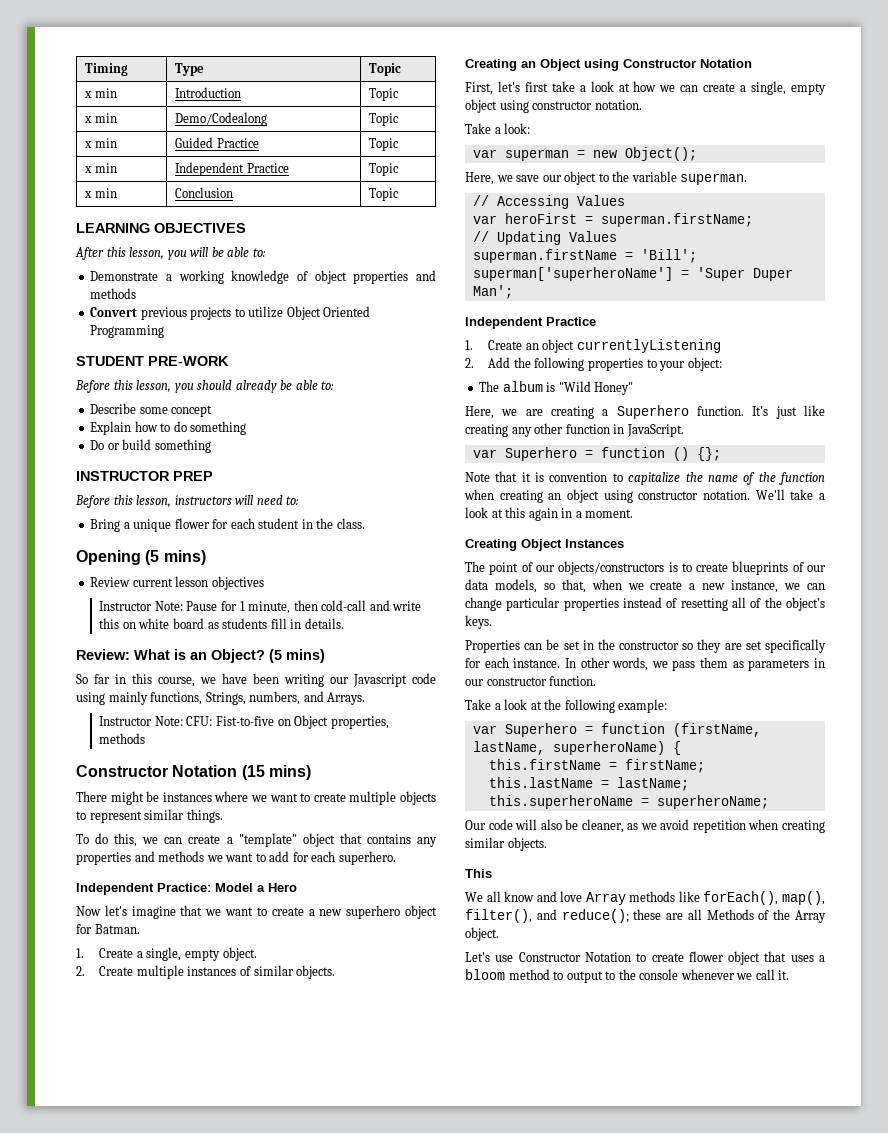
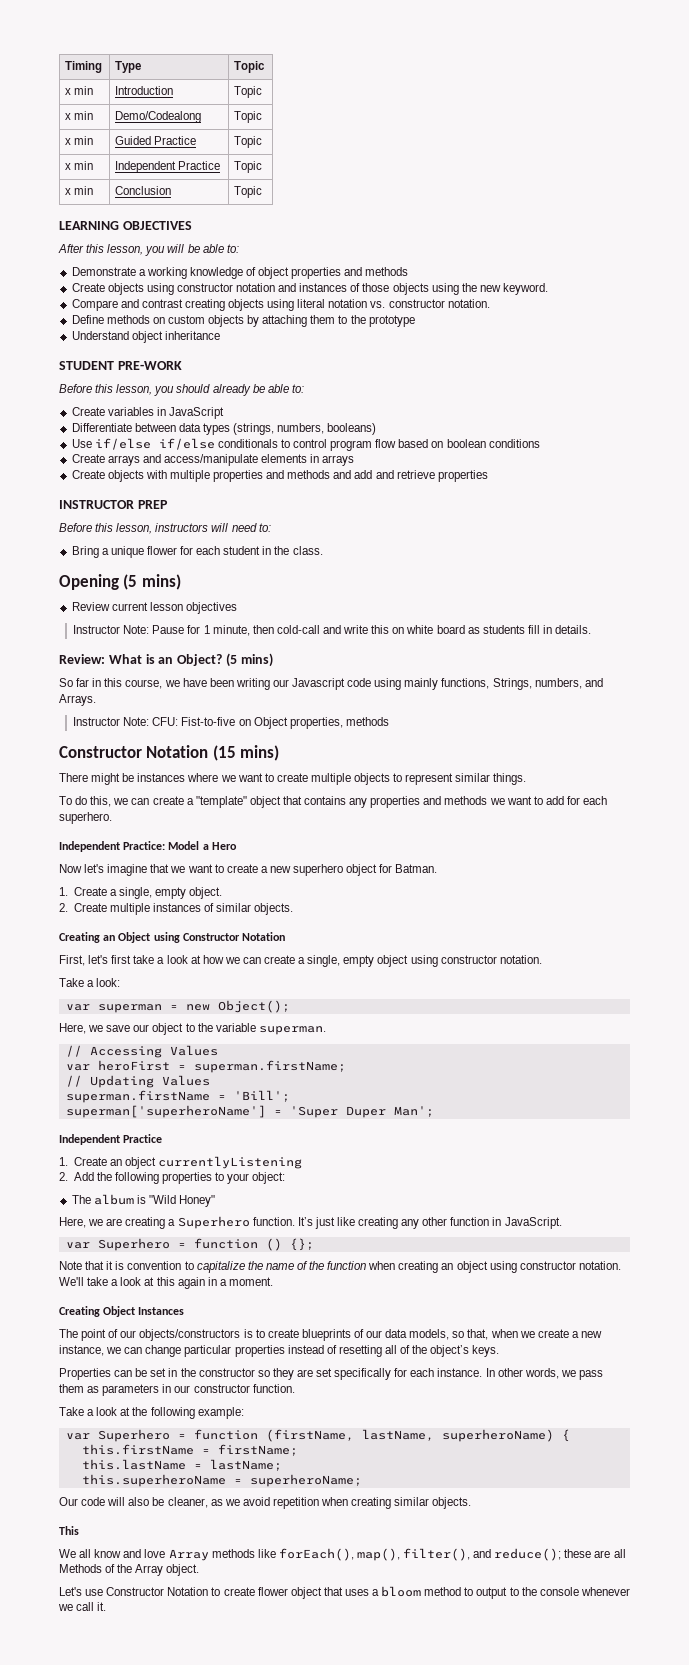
- Convert previous projects to utilize Object Oriented Programming
+ Create objects using constructor notation and instances of those objects using the new keyword.
+ Compare and contrast creating objects using literal notation vs. constructor notation.
+ Define methods on custom objects by attaching them to the prototype
+ Understand object inheritance
- Describe some concept
- Explain how to do something
- Do or build something
+ Create variables in JavaScript
+ Differentiate between data types (strings, numbers, booleans)
+ Use if/else if/else conditionals to control program flow based on boolean conditions
+ Create arrays and access/manipulate elements in arrays
+ Create objects with multiple properties and methods and add and retrieve properties

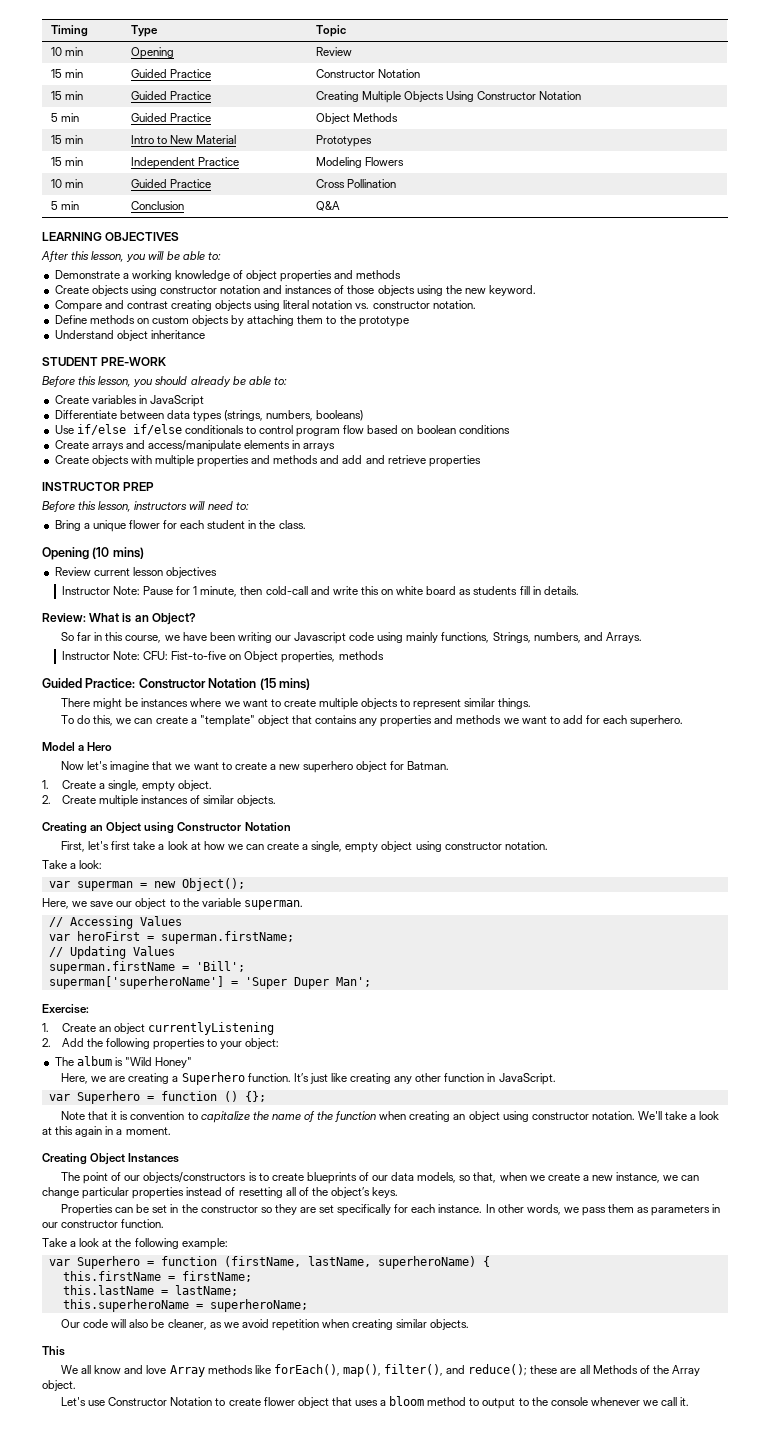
- x min | Introduction | Topic
- x min | Demo/Codealong | Topic
- x min | Guided Practice | Topic
- x min | Independent Practice | Topic
- x min | Conclusion | Topic
+ 10 min | Opening | Review
+ 15 min | Guided Practice | Constructor Notation
+ 15 min | Guided Practice | Creating Multiple Objects Using Constructor Notation
+ 5 min | Guided Practice | Object Methods
+ 15 min | Intro to New Material | Prototypes
+ 15 min | Independent Practice | Modeling Flowers
+ 10 min | Guided Practice | Cross Pollination
+ 5 min | Conclusion | Q&A
- Opening (5 mins)
+ Opening (10 mins)
- Review: What is an Object? (5 mins)
+ Review: What is an Object?
- Constructor Notation (15 mins)
+ Guided Practice: Constructor Notation (15 mins)
- Independent Practice: Model a Hero
+ Model a Hero
  superman['superheroName'] = 'Super Duper Man';
- Independent Practice
+ Exercise:

